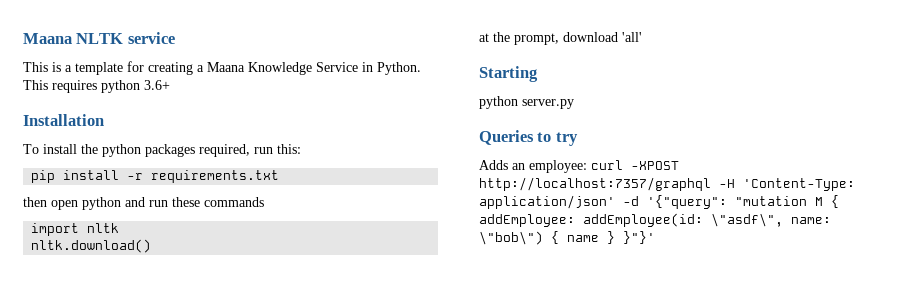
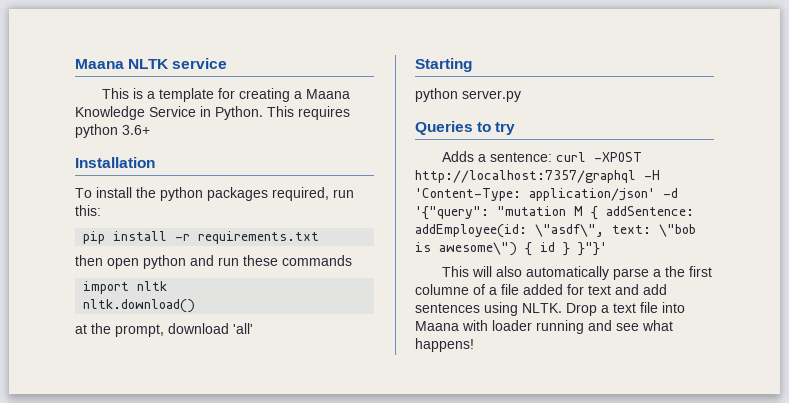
- Adds an employee: curl -XPOST http://localhost:7357/graphql -H 'Content-Type: application/json' -d '{"query": "mutation M { addEmployee: addEmployee(id: \"asdf\", name: \"bob\") { name } }"}'
+ Adds a sentence: curl -XPOST http://localhost:7357/graphql -H 'Content-Type: application/json' -d '{"query": "mutation M { addSentence: addEmployee(id: \"asdf\", text: \"bob is awesome\") { id } }"}'
+ This will also automatically parse a the first columne of a file added for text and add sentences using NLTK. Drop a text file into Maana with loader running and see what happens!

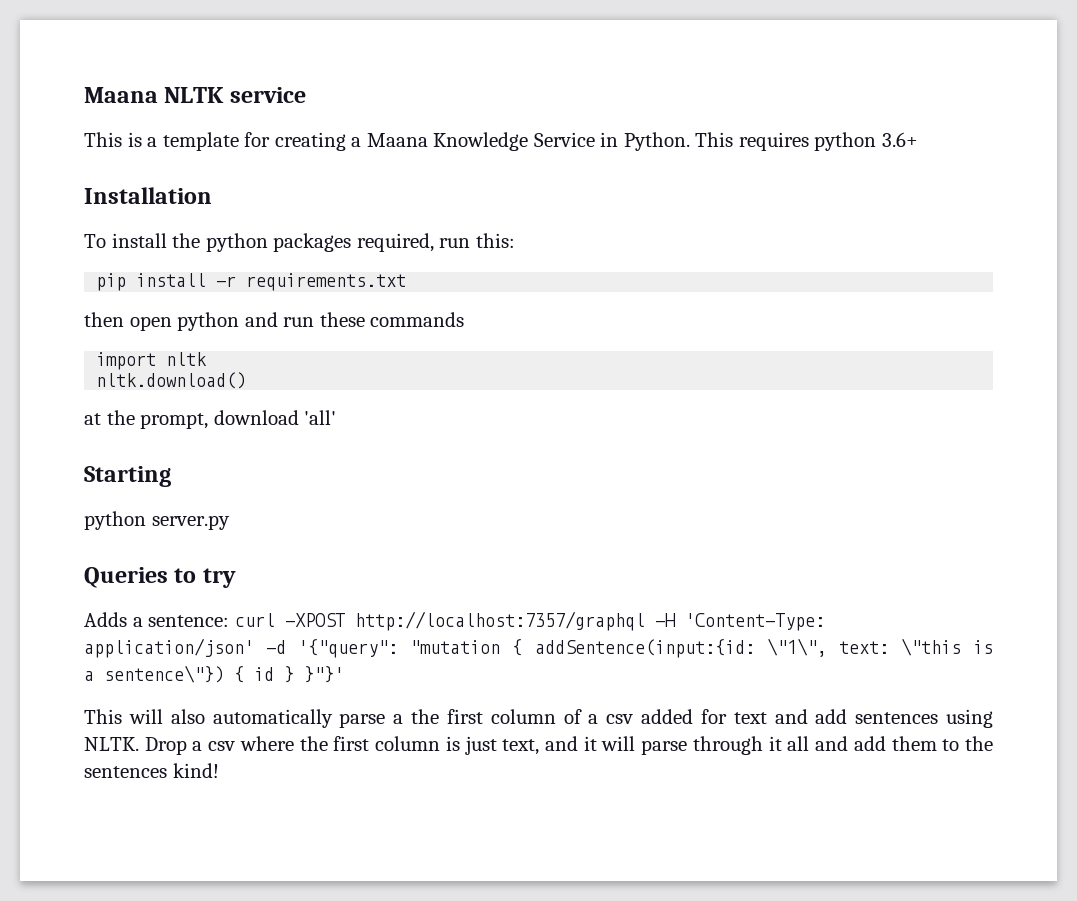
- Adds a sentence: curl -XPOST http://localhost:7357/graphql -H 'Content-Type: application/json' -d '{"query": "mutation M { addSentence: addEmployee(id: \"asdf\", text: \"bob is awesome\") { id } }"}'
+ Adds a sentence: curl -XPOST http://localhost:7357/graphql -H 'Content-Type: application/json' -d '{"query": "mutation { addSentence(input:{id: \"1\", text: \"this is a sentence\"}) { id } }"}'
- This will also automatically parse a the first columne of a file added for text and add sentences using NLTK.
+ This will also automatically parse a the first column of a csv added for text and add sentences using NLTK.
- Drop a text file into Maana with loader running and see what happens!
+ Drop a csv where the first column is just text, and it will parse through it all and add them to the sentences kind!

